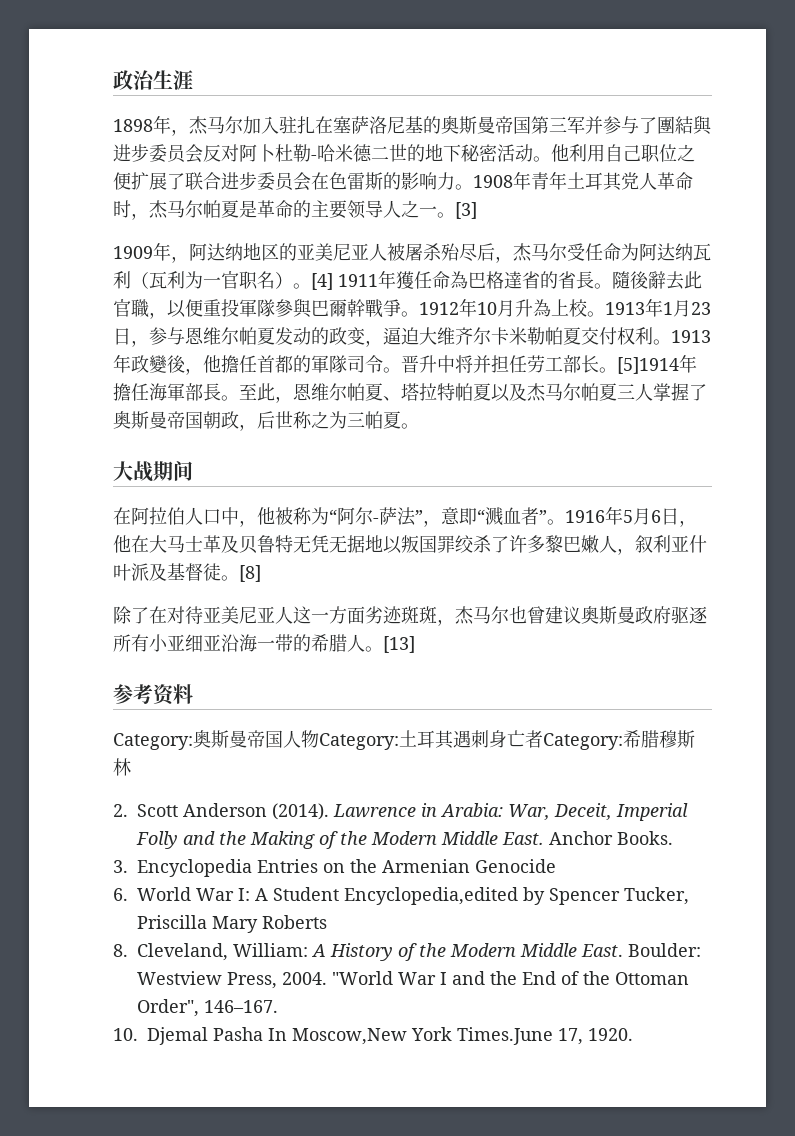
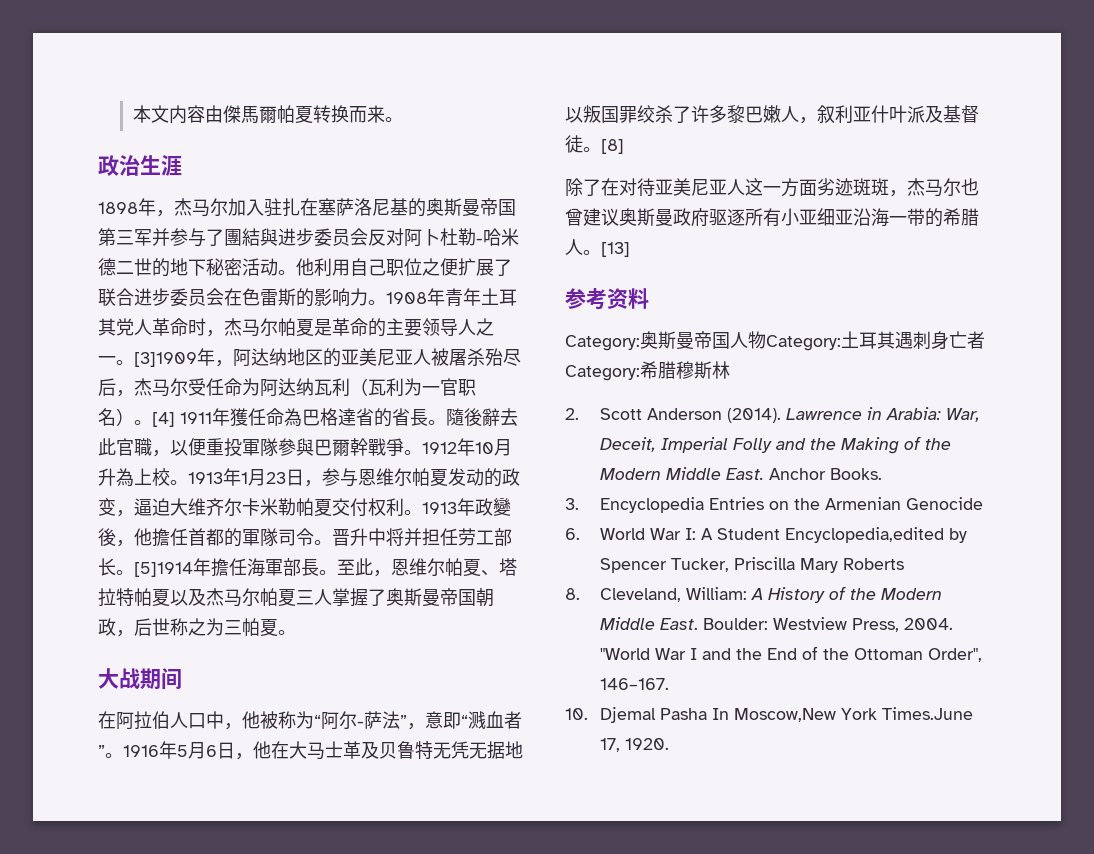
+ 本文内容由傑馬爾帕夏转换而来。
- [3]
- 1909年，阿达纳地区的亚美尼亚人被屠杀殆尽后，杰马尔受任命为阿达纳瓦利（瓦利为一官职名）。
+ [3]1909年，阿达纳地区的亚美尼亚人被屠杀殆尽后，杰马尔受任命为阿达纳瓦利（瓦利为一官职名）。

